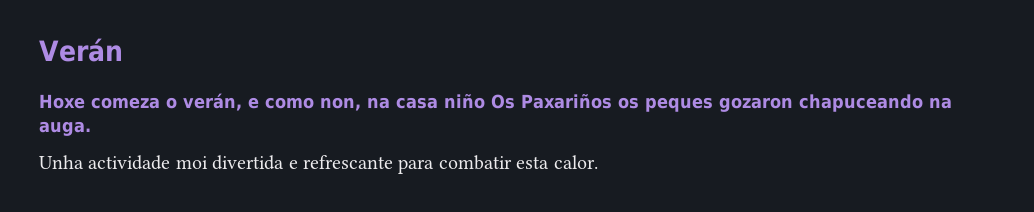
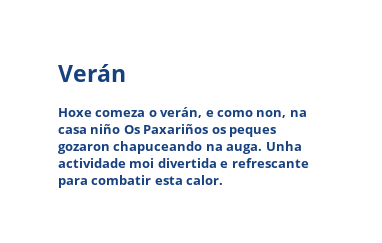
- Hoxe comeza o verán, e como non, na casa niño Os Paxariños os peques gozaron chapuceando na auga.
- Unha actividade moi divertida e refrescante para combatir esta calor.
+ Hoxe comeza o verán, e como non, na casa niño Os Paxariños os peques gozaron chapuceando na auga. Unha actividade moi divertida e refrescante para combatir esta calor.

